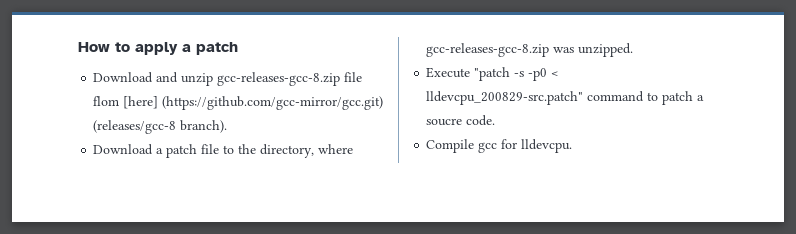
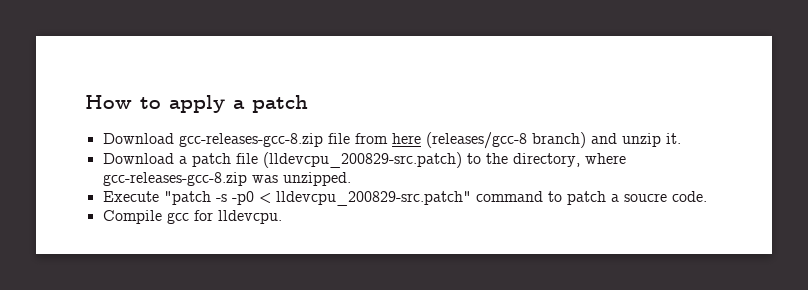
- Download and unzip gcc-releases-gcc-8.zip file flom [here] (https://github.com/gcc-mirror/gcc.git) (releases/gcc-8 branch).
+ Download gcc-releases-gcc-8.zip file from here (releases/gcc-8 branch) and unzip it.
- Download a patch file to the directory, where gcc-releases-gcc-8.zip was unzipped.
+ Download a patch file (lldevcpu_200829-src.patch) to the directory, where gcc-releases-gcc-8.zip was unzipped.

